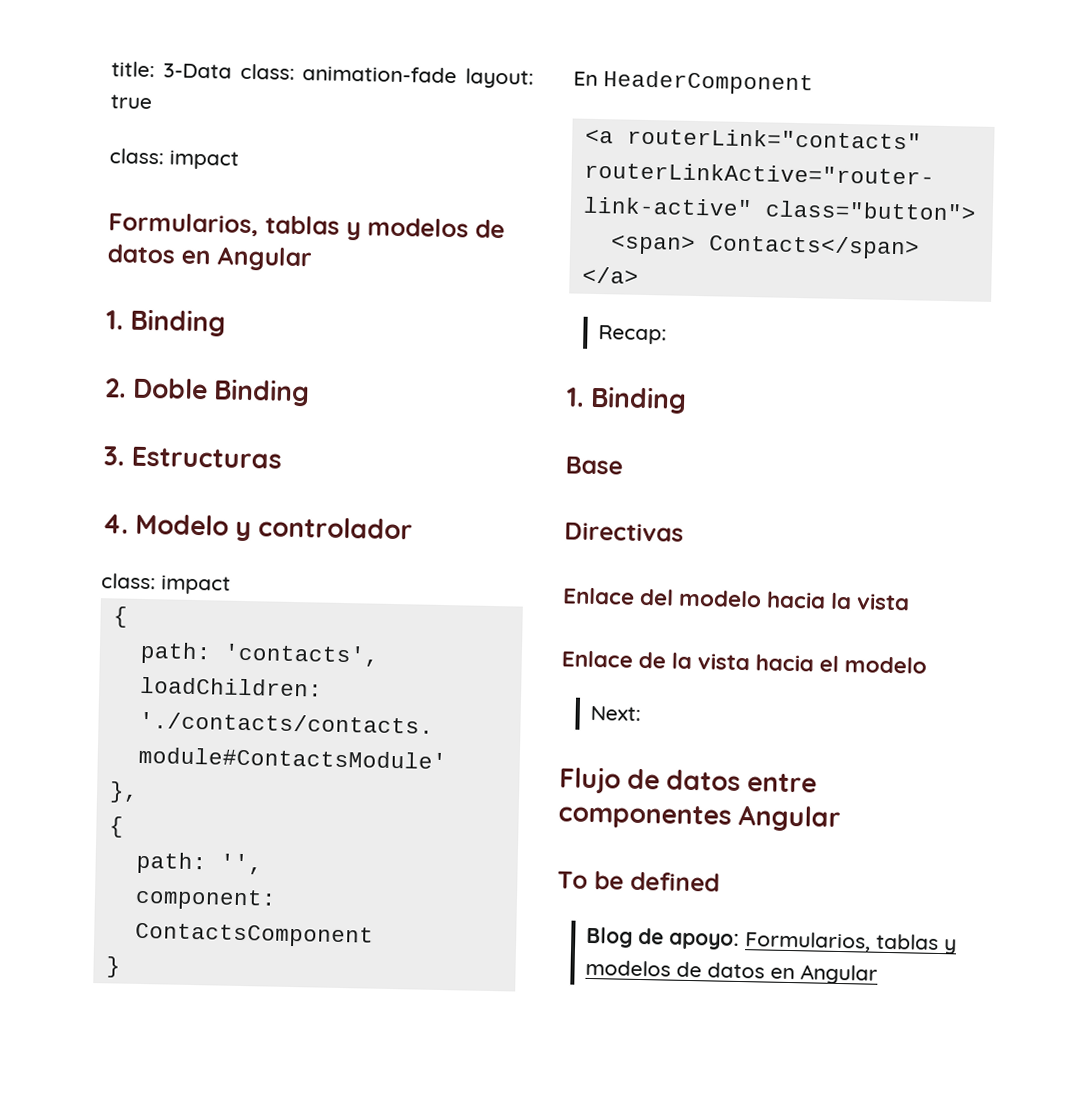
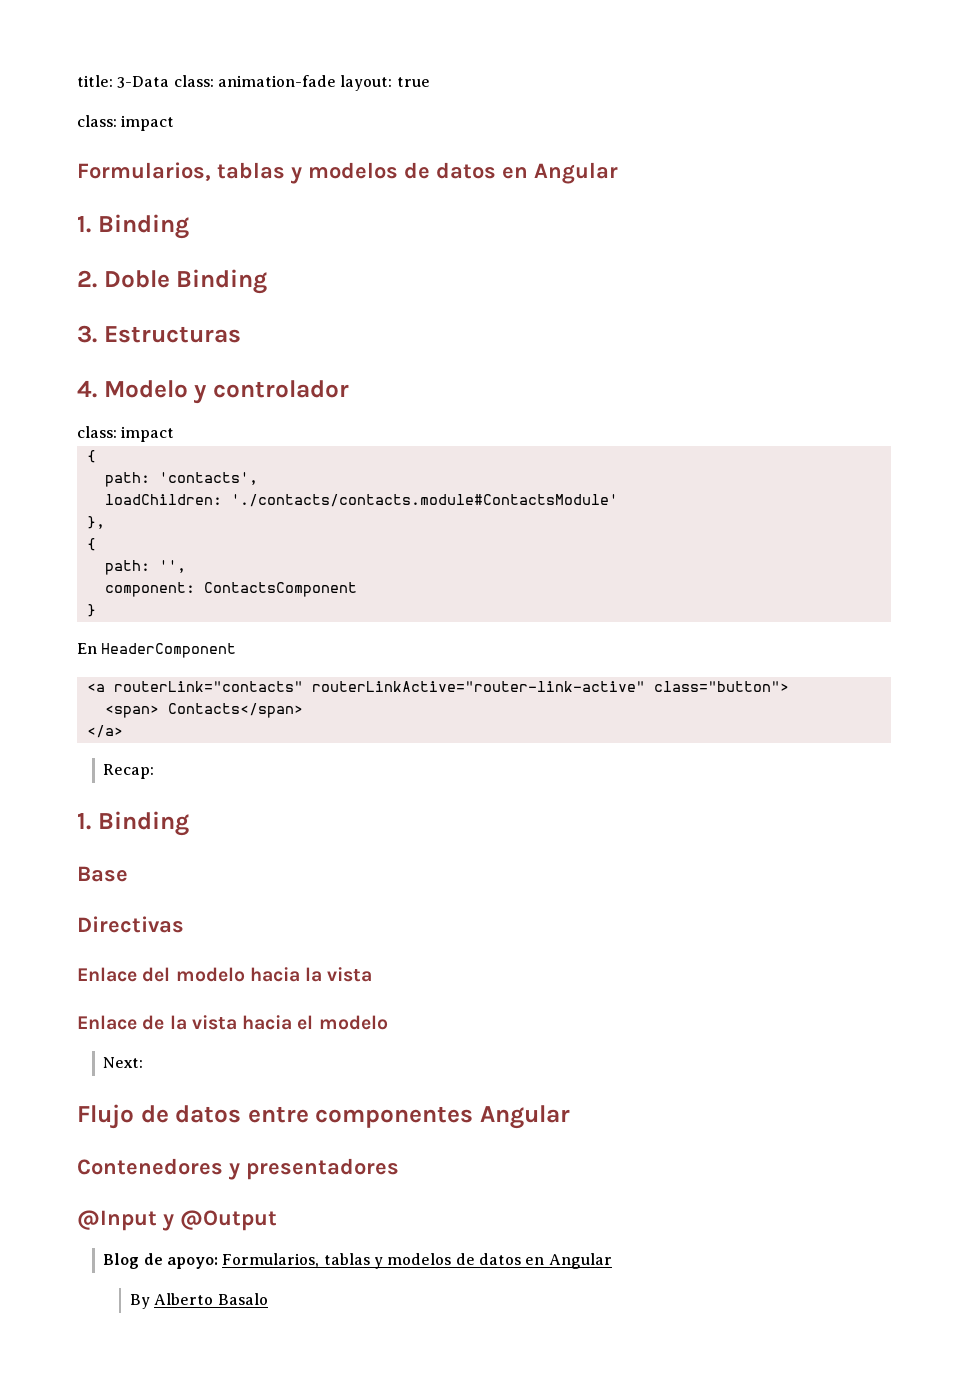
- To be defined
+ Contenedores y presentadores
+ @Input y @Output
+ By Alberto Basalo

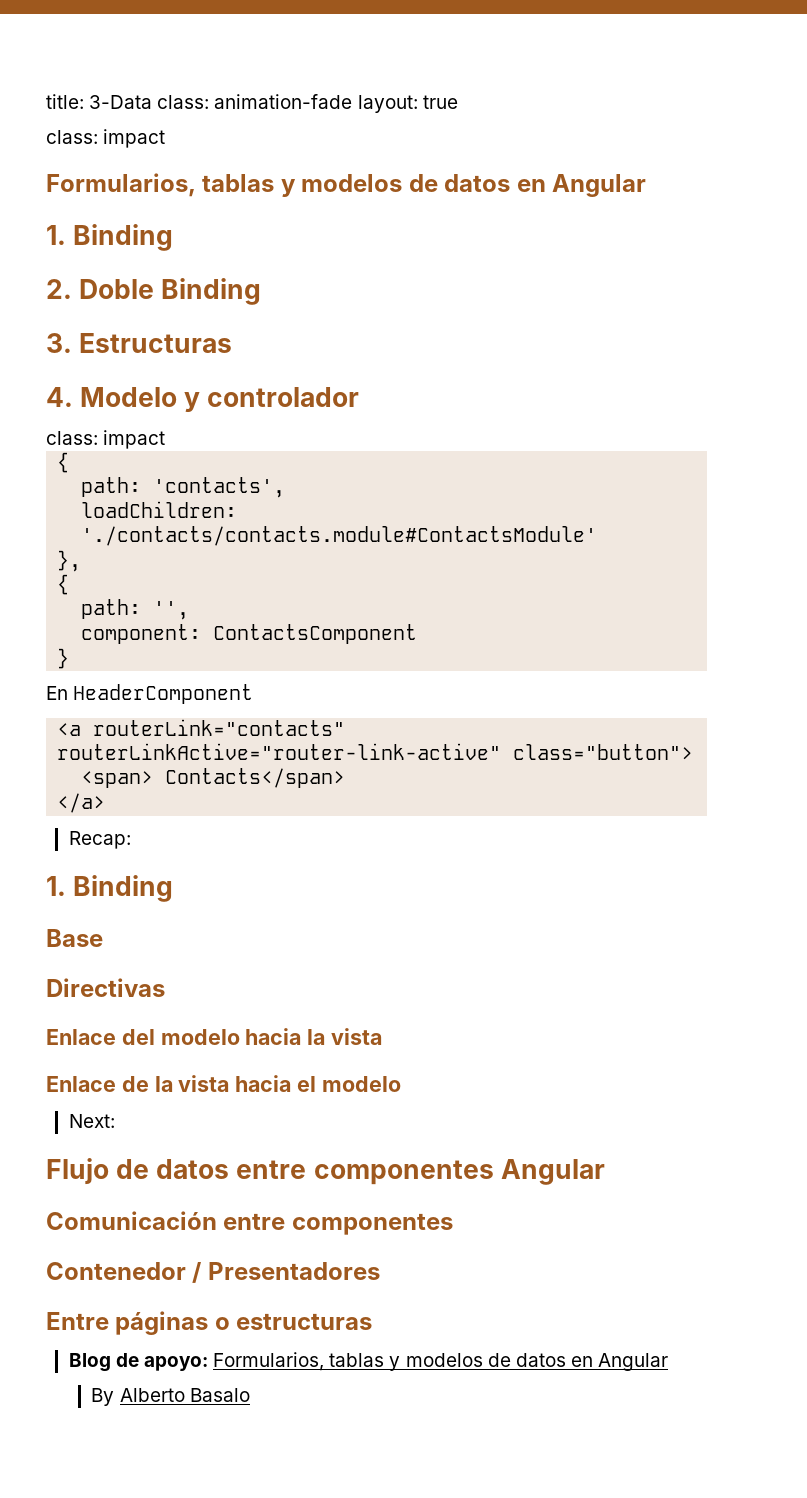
- Contenedores y presentadores
- @Input y @Output
+ Comunicación entre componentes
+ Contenedor / Presentadores
+ Entre páginas o estructuras

